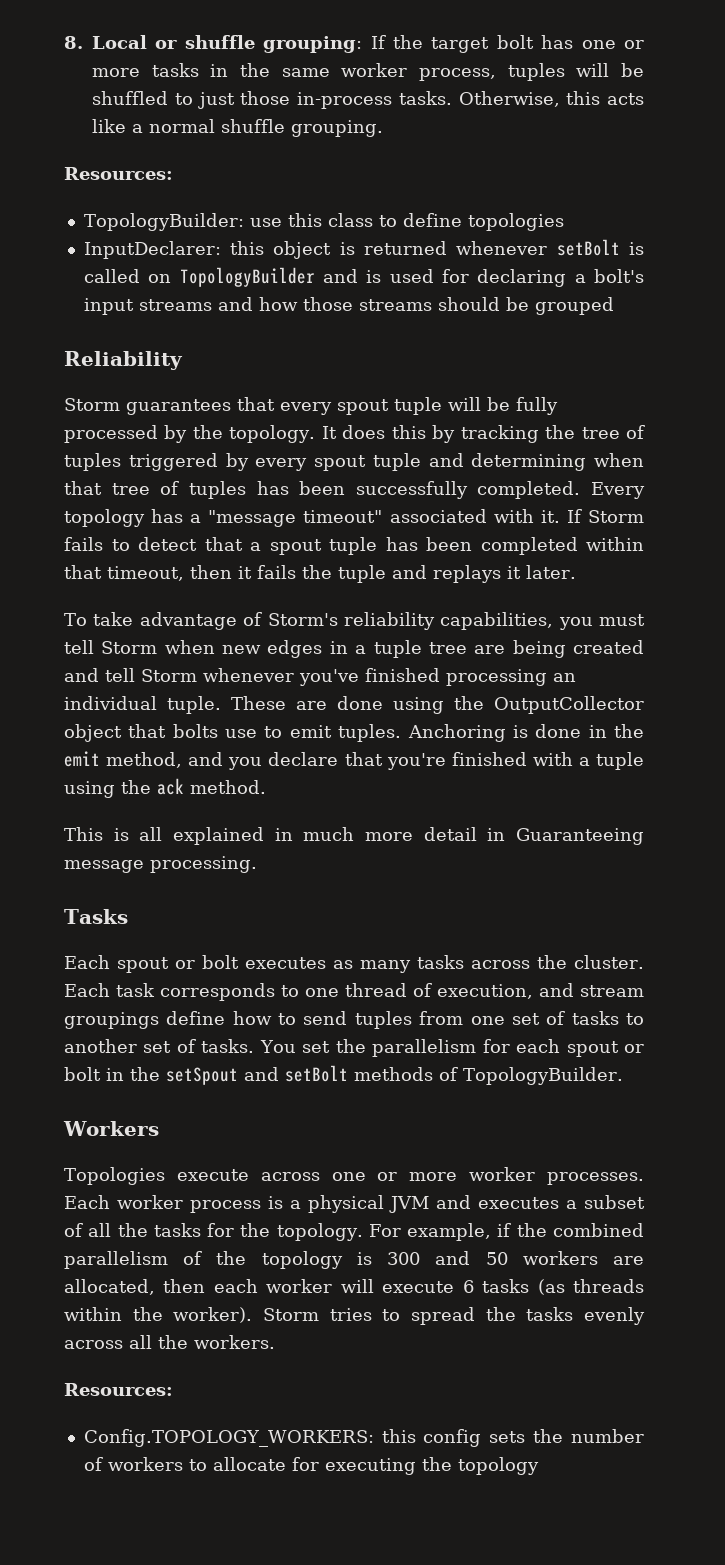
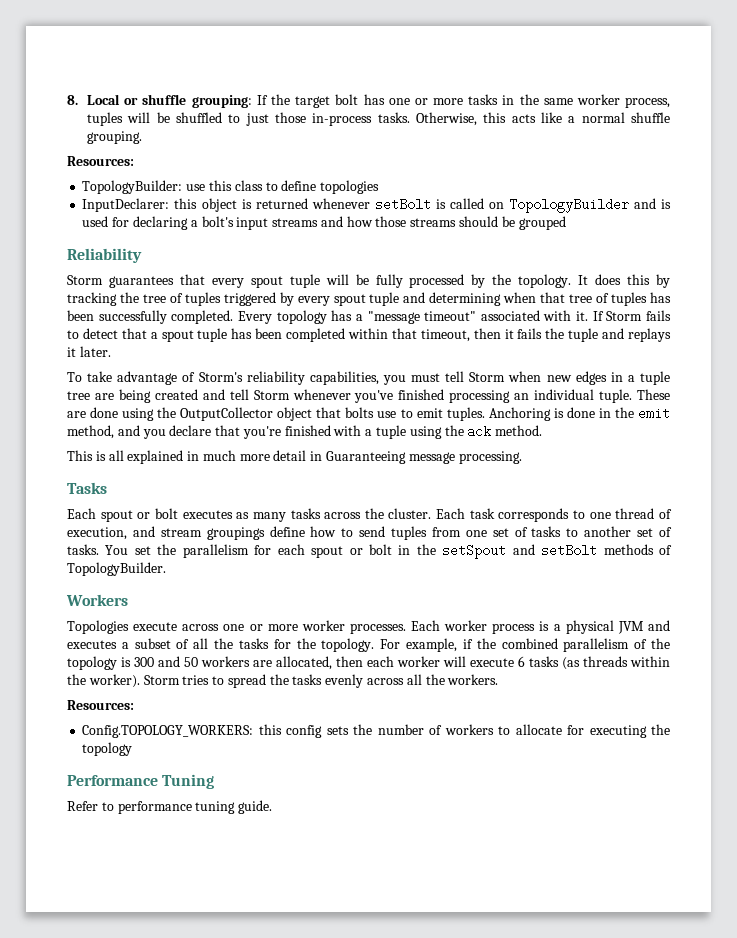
+ Performance Tuning
+ Refer to performance tuning guide.

